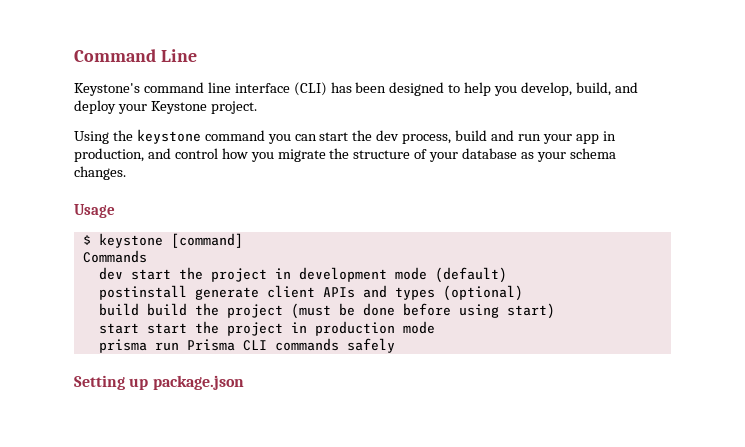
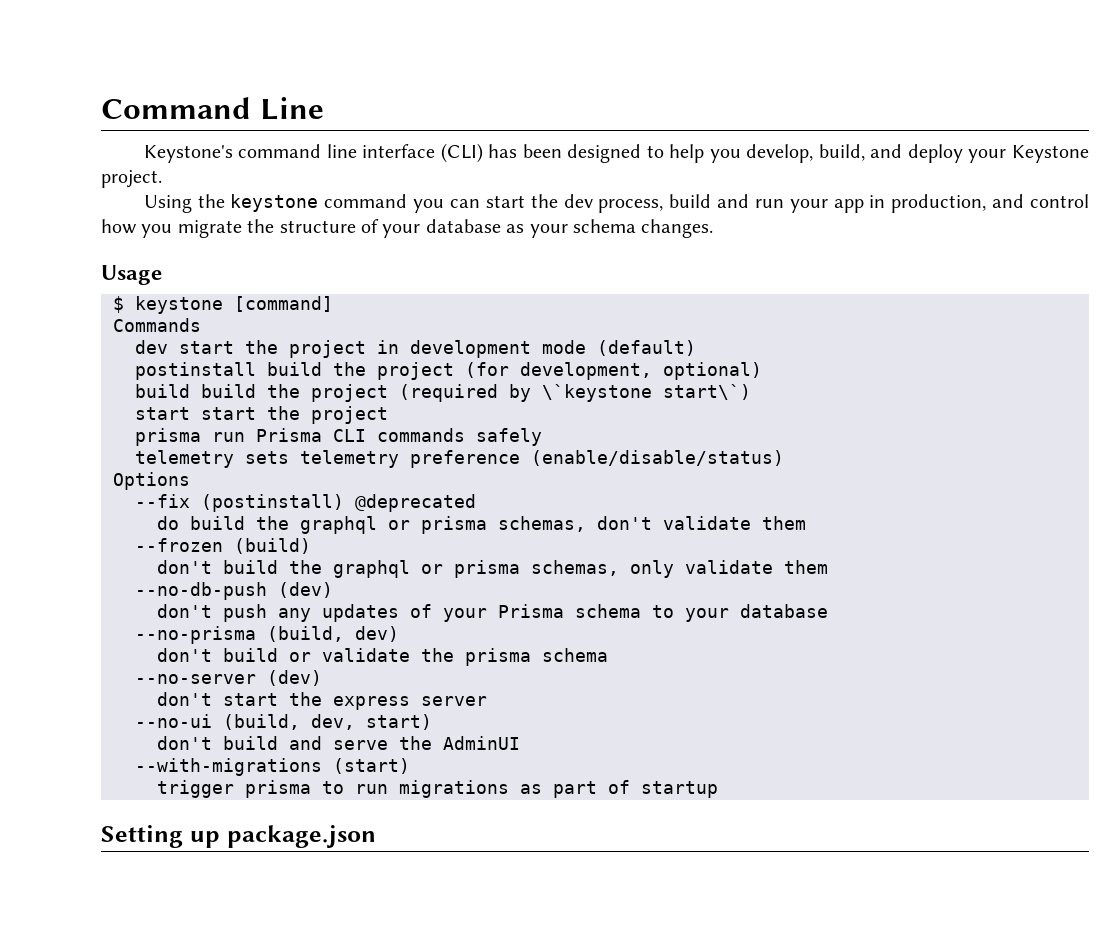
- postinstall generate client APIs and types (optional)
- build build the project (must be done before using start)
+ postinstall build the project (for development, optional)
+ build build the project (required by \`keystone start\`)
- start start the project in production mode
+ start start the project
+ telemetry sets telemetry preference (enable/disable/status)
+ Options
+ --fix (postinstall) @deprecated
+ do build the graphql or prisma schemas, don't validate them
+ --frozen (build)
+ don't build the graphql or prisma schemas, only validate them
+ --no-db-push (dev)
+ don't push any updates of your Prisma schema to your database
+ --no-prisma (build, dev)
+ don't build or validate the prisma schema
+ --no-server (dev)
+ don't start the express server
+ --no-ui (build, dev, start)
+ don't build and serve the AdminUI
+ --with-migrations (start)
+ trigger prisma to run migrations as part of startup

